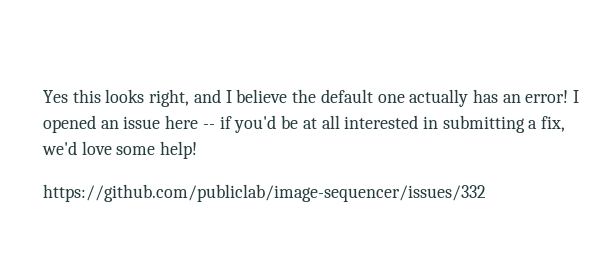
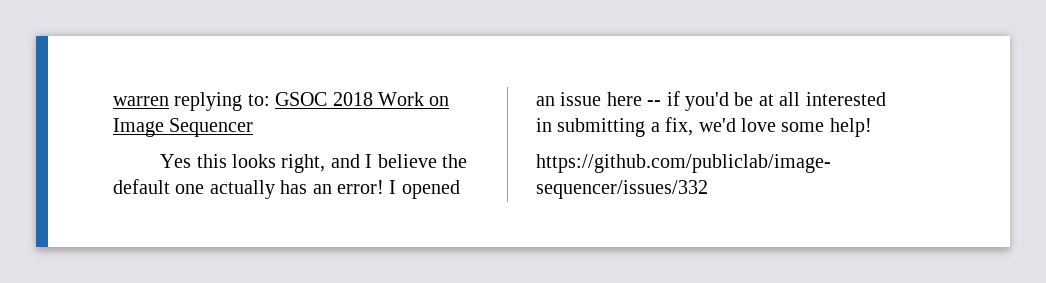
+ warren replying to: GSOC 2018 Work on Image Sequencer

